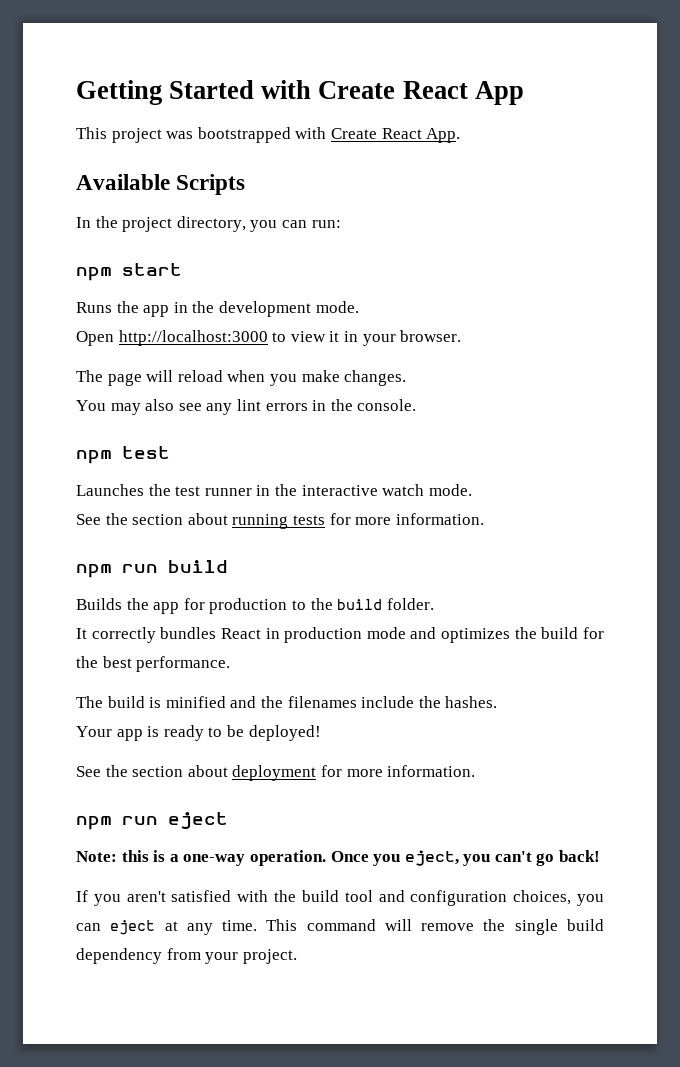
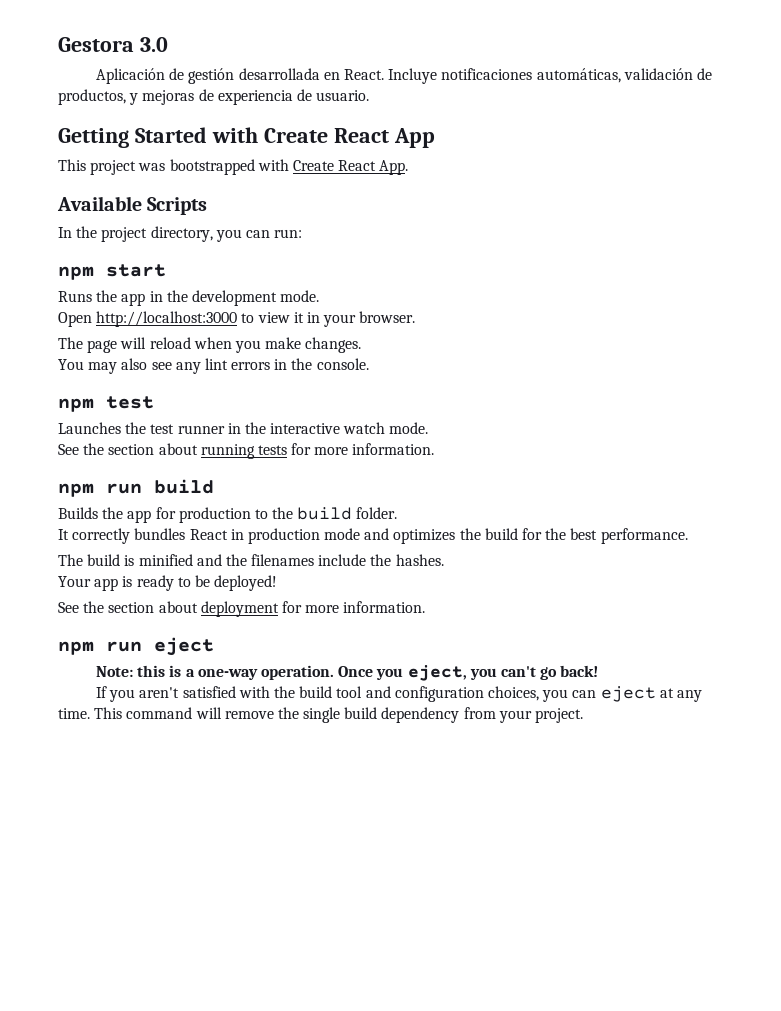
+ Gestora 3.0
+ Aplicación de gestión desarrollada en React. Incluye notificaciones automáticas, validación de productos, y mejoras de experiencia de usuario.

